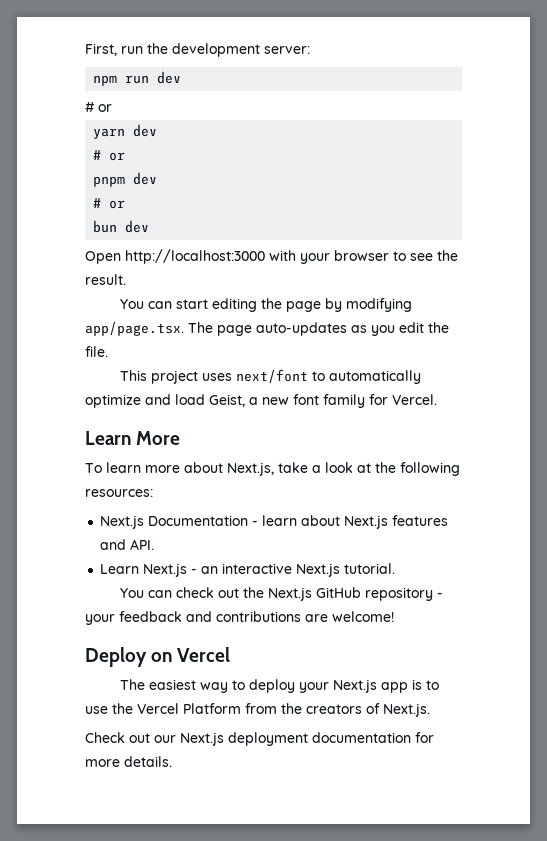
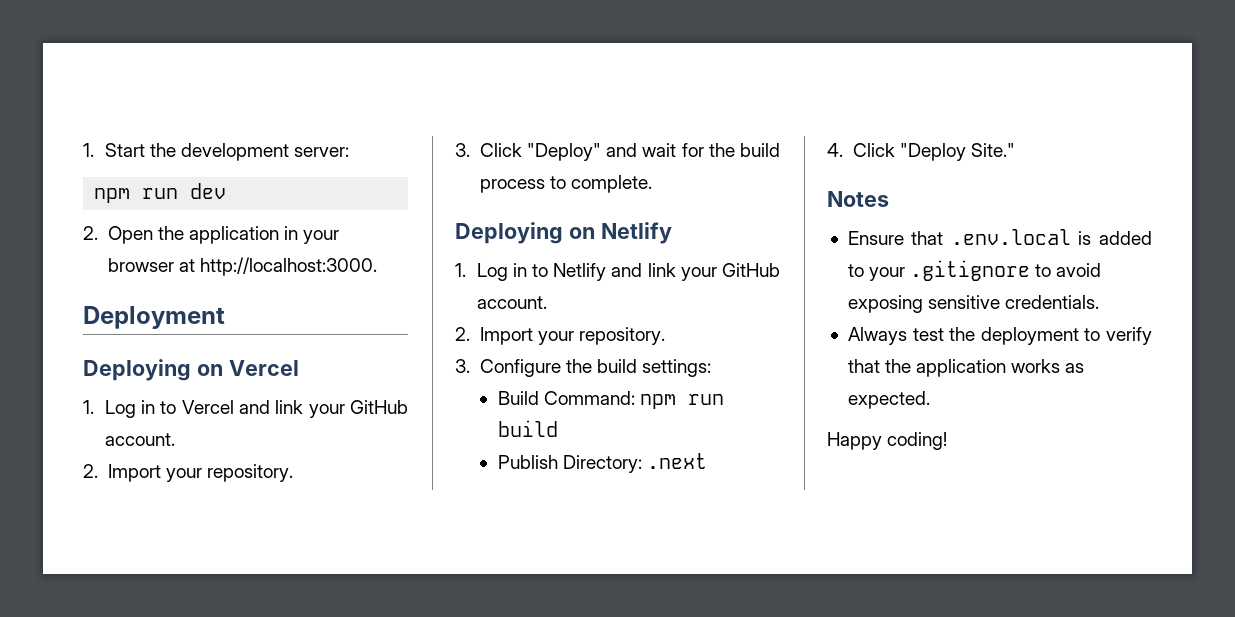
- First, run the development server:
+ 1. Start the development server:
  npm run dev
- # or
- yarn dev
- # or
- pnpm dev
- # or
- bun dev
- Open http://localhost:3000 with your browser to see the result.
- You can start editing the page by modifying app/page.tsx. The page auto-updates as you edit the file.
- This project uses next/font to automatically optimize and load Geist, a new font family for Vercel.
- Learn More
- To learn more about Next.js, take a look at the following resources:
- Next.js Documentation - learn about Next.js features and API.
- Learn Next.js - an interactive Next.js tutorial.
- You can check out the Next.js GitHub repository - your feedback and contributions are welcome!
- Deploy on Vercel
- The easiest way to deploy your Next.js app is to use the Vercel Platform from the creators of Next.js.
- Check out our Next.js deployment documentation for more details.
+ 2. Open the application in your browser at http://localhost:3000.
+ Deployment
+ Deploying on Vercel
+ 1. Log in to Vercel and link your GitHub account.
+ 2. Import your repository.
+ 3. Click "Deploy" and wait for the build process to complete.
+ Deploying on Netlify
+ 1. Log in to Netlify and link your GitHub account.
+ 2. Import your repository.
+ 3. Configure the build settings:
+ Build Command: npm run build
+ Publish Directory: .next
+ 4. Click "Deploy Site."
+ Notes
+ Ensure that .env.local is added to your .gitignore to avoid exposing sensitive credentials.
+ Always test the deployment to verify that the application works as expected.
+ Happy coding!

